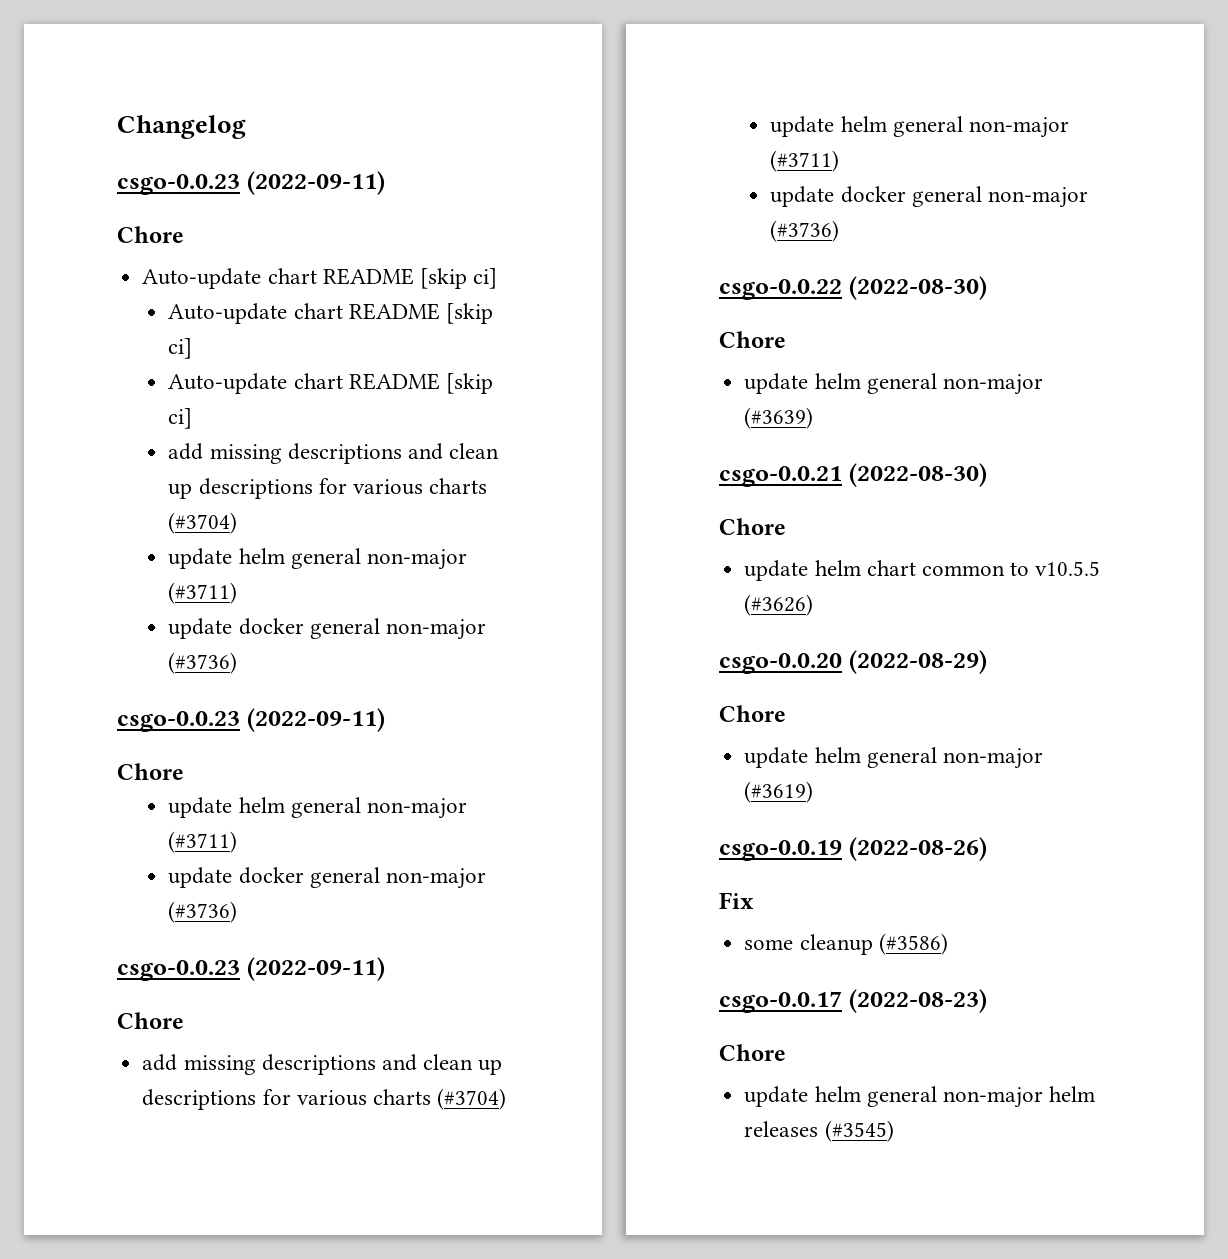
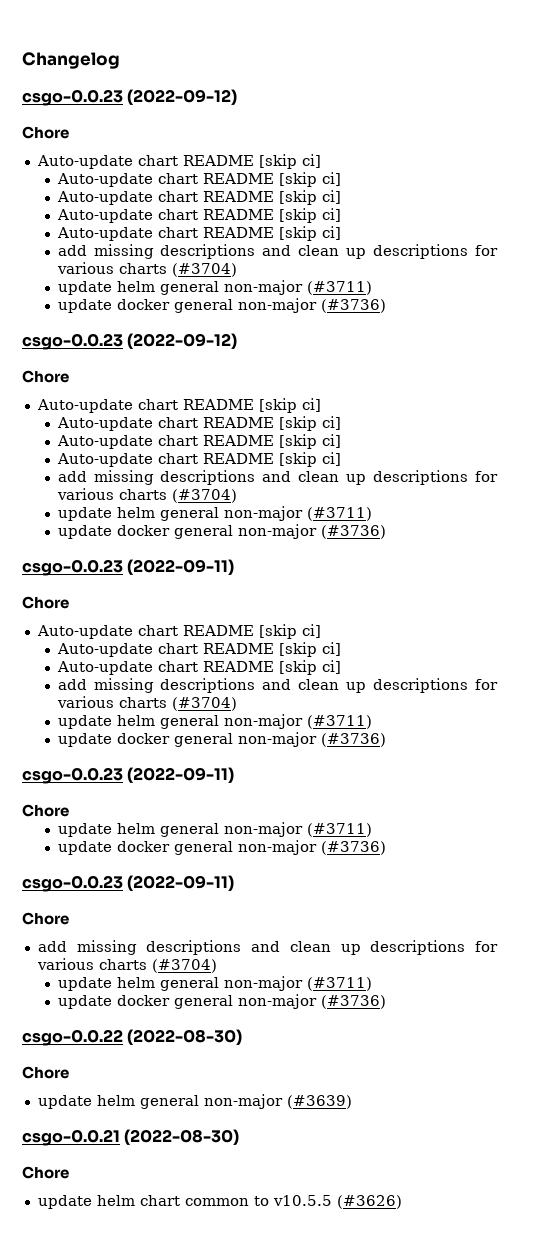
  Changelog
+ csgo-0.0.23 (2022-09-12)
+ Chore
+ Auto-update chart README [skip ci]
+ Auto-update chart README [skip ci]
+ Auto-update chart README [skip ci]
+ Auto-update chart README [skip ci]
+ Auto-update chart README [skip ci]
+ add missing descriptions and clean up descriptions for various charts (#3704)
+ update helm general non-major (#3711)
+ update docker general non-major (#3736)
+ csgo-0.0.23 (2022-09-12)
+ Chore
+ Auto-update chart README [skip ci]
+ Auto-update chart README [skip ci]
+ Auto-update chart README [skip ci]
+ Auto-update chart README [skip ci]
+ add missing descriptions and clean up descriptions for various charts (#3704)
+ update helm general non-major (#3711)
+ update docker general non-major (#3736)
- csgo-0.0.20 (2022-08-29)
- Chore
- update helm general non-major (#3619)
- csgo-0.0.19 (2022-08-26)
- Fix
- some cleanup (#3586)
- csgo-0.0.17 (2022-08-23)
- Chore
- update helm general non-major helm releases (#3545)

